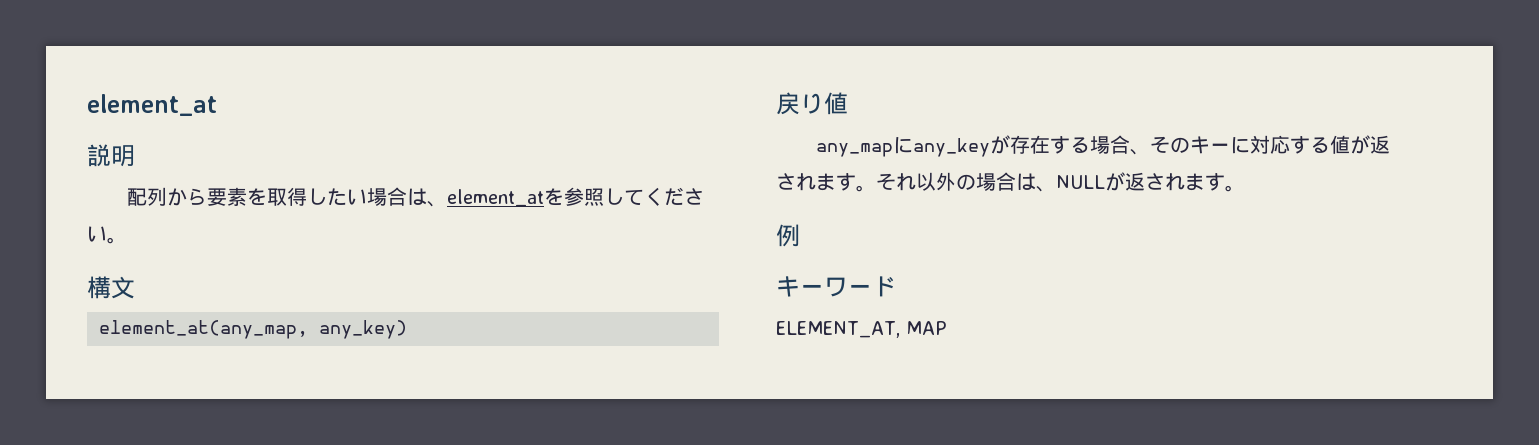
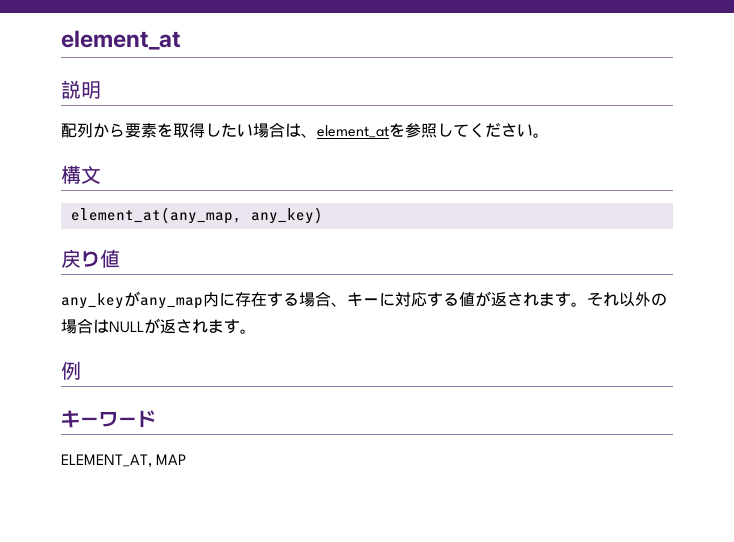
- any_mapにany_keyが存在する場合、そのキーに対応する値が返されます。
+ any_keyがany_map内に存在する場合、キーに対応する値が返されます。
- それ以外の場合は、NULLが返されます。
+ それ以外の場合はNULLが返されます。

